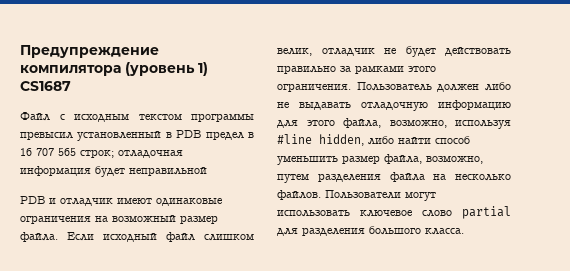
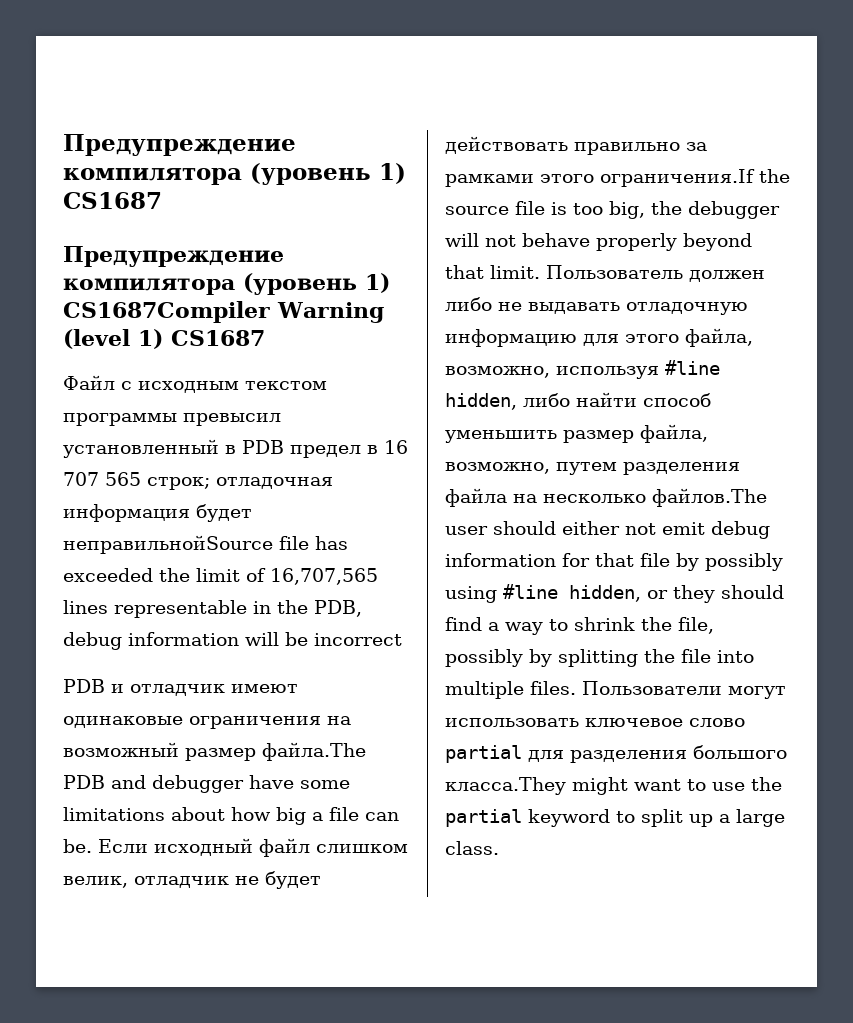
+ Предупреждение компилятора (уровень 1) CS1687Compiler Warning (level 1) CS1687
- Файл с исходным текстом программы превысил установленный в PDB предел в 16 707 565 строк; отладочная информация будет неправильной
+ Файл с исходным текстом программы превысил установленный в PDB предел в 16 707 565 строк; отладочная информация будет неправильнойSource file has exceeded the limit of 16,707,565 lines representable in the PDB, debug information will be incorrect
- PDB и отладчик имеют одинаковые ограничения на возможный размер файла.
+ PDB и отладчик имеют одинаковые ограничения на возможный размер файла.The PDB and debugger have some limitations about how big a file can be.
- Если исходный файл слишком велик, отладчик не будет действовать правильно за рамками этого ограничения.
+ Если исходный файл слишком велик, отладчик не будет действовать правильно за рамками этого ограничения.If the source file is too big, the debugger will not behave properly beyond that limit.
- Пользователь должен либо не выдавать отладочную информацию для этого файла, возможно, используя #line hidden, либо найти способ уменьшить размер файла, возможно, путем разделения файла на несколько файлов.
+ Пользователь должен либо не выдавать отладочную информацию для этого файла, возможно, используя #line hidden, либо найти способ уменьшить размер файла, возможно, путем разделения файла на несколько файлов.The user should either not emit debug information for that file by possibly using #line hidden, or they should find a way to shrink the file, possibly by splitting the file into multiple files.
- Пользователи могут использовать ключевое слово partial для разделения большого класса.
+ Пользователи могут использовать ключевое слово partial для разделения большого класса.They might want to use the partial keyword to split up a large class.

